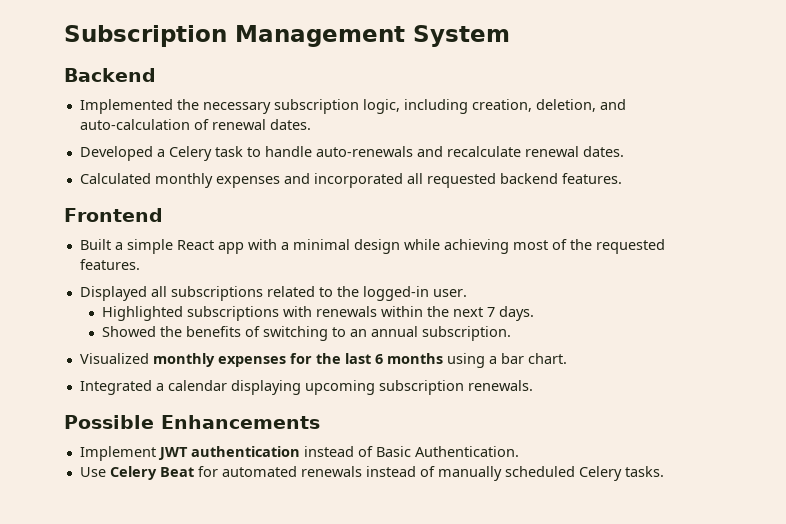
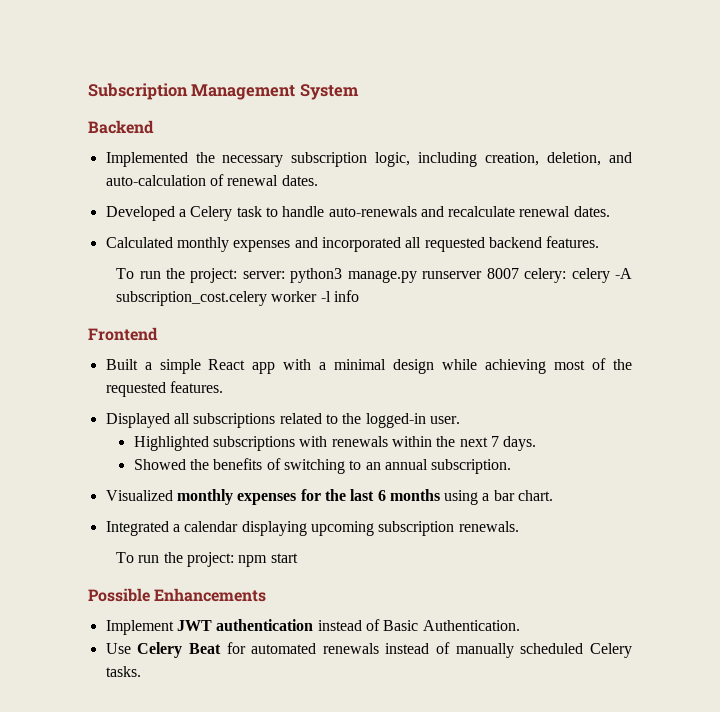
+ To run the project: server: python3 manage.py runserver 8007 celery: celery -A subscription_cost.celery worker -l info
+ To run the project: npm start

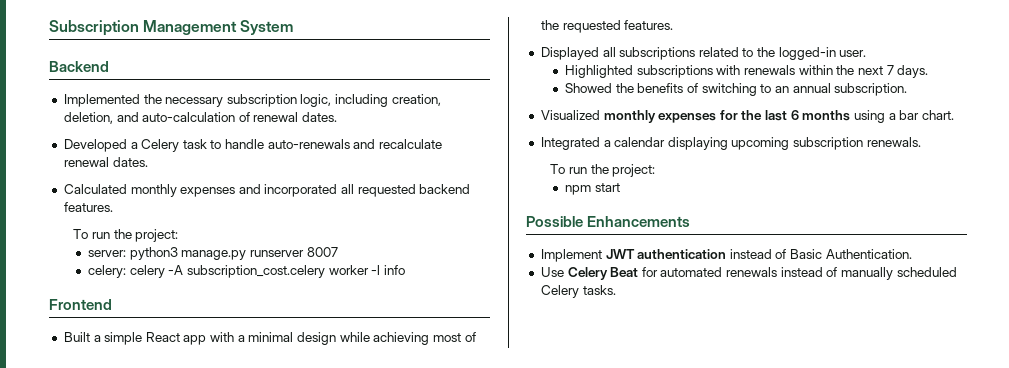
  Calculated monthly expenses and incorporated all requested backend features.
- To run the project: server: python3 manage.py runserver 8007 celery: celery -A subscription_cost.celery worker -l info
+ To run the project:
+ server: python3 manage.py runserver 8007
+ celery: celery -A subscription_cost.celery worker -l info
  Integrated a calendar displaying upcoming subscription renewals.
- To run the project: npm start
+ To run the project:
+ npm start

